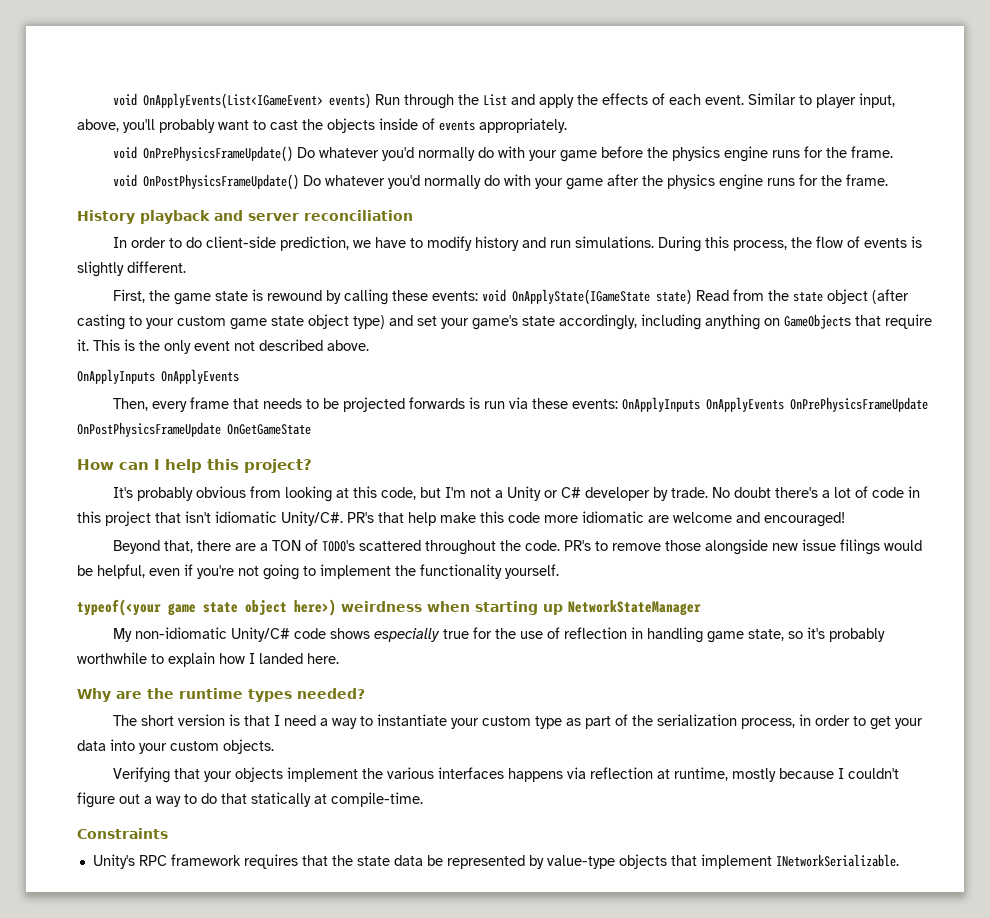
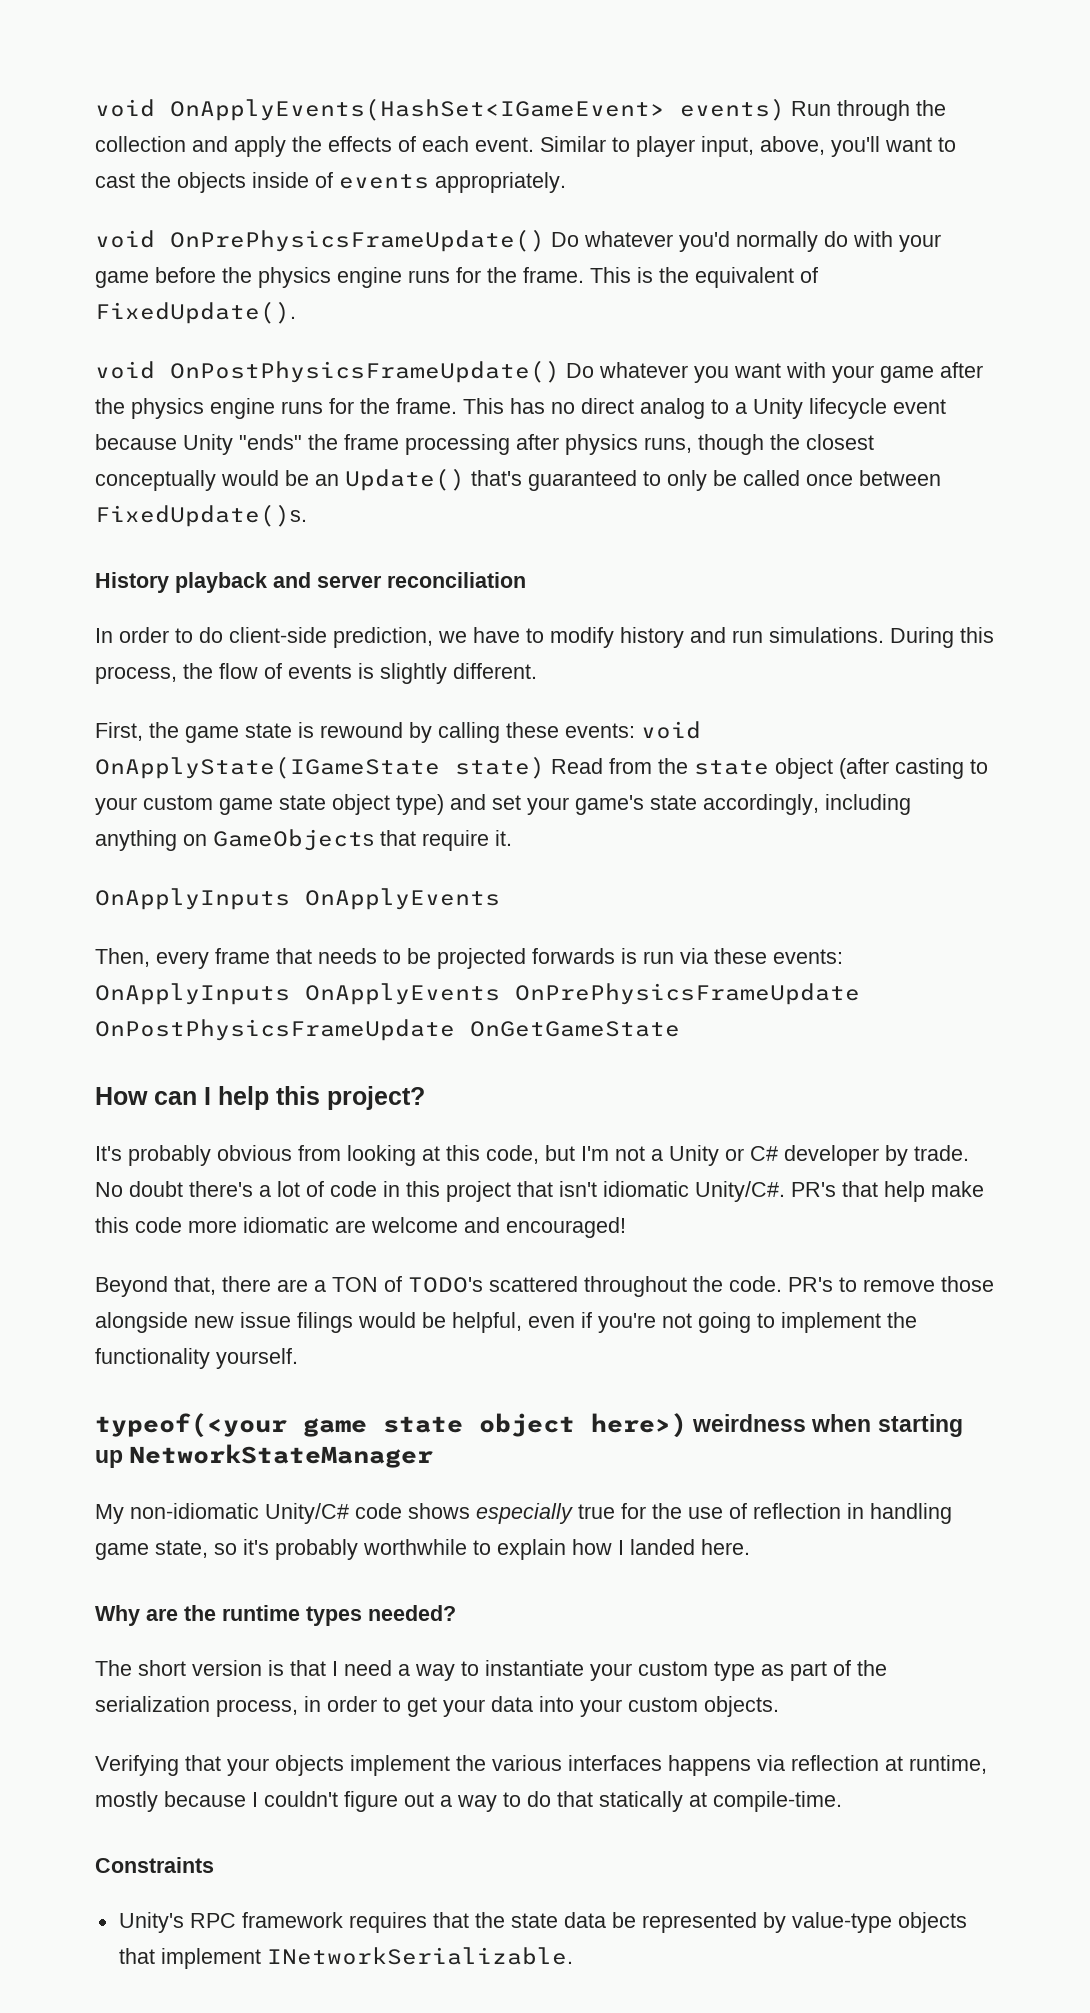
- void OnApplyEvents(List<IGameEvent> events) Run through the List and apply the effects of each event.
+ void OnApplyEvents(HashSet<IGameEvent> events) Run through the collection and apply the effects of each event.
- Similar to player input, above, you'll probably want to cast the objects inside of events appropriately.
+ Similar to player input, above, you'll want to cast the objects inside of events appropriately.
+ This is the equivalent of FixedUpdate().
- void OnPostPhysicsFrameUpdate() Do whatever you'd normally do with your game after the physics engine runs for the frame.
+ void OnPostPhysicsFrameUpdate() Do whatever you want with your game after the physics engine runs for the frame. This has no direct analog to a Unity lifecycle event because Unity "ends" the frame processing after physics runs, though the closest conceptually would be an Update() that's guaranteed to only be called once between FixedUpdate()s.
- This is the only event not described above.

